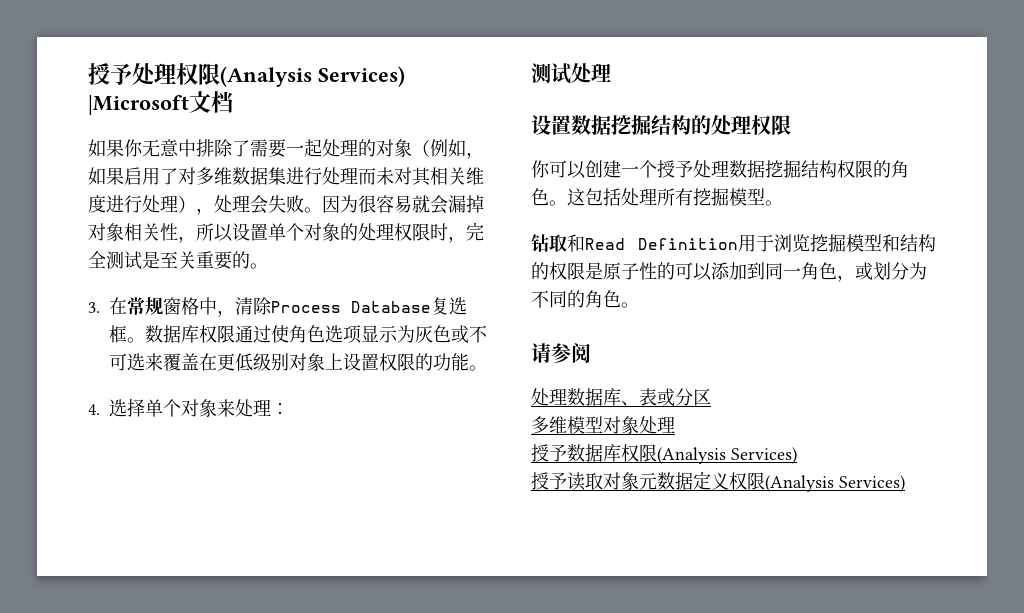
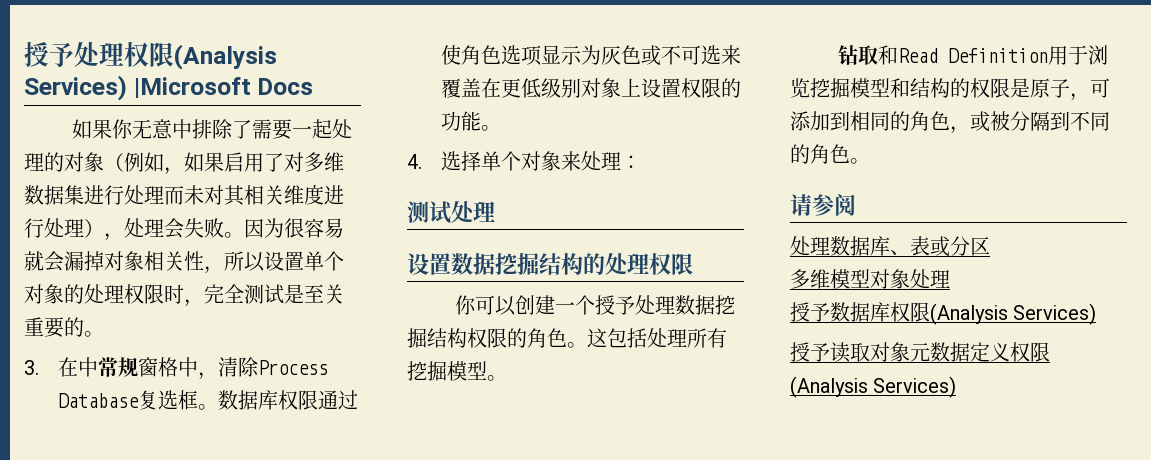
- 授予处理权限(Analysis Services) |Microsoft文档
+ 授予处理权限(Analysis Services) |Microsoft Docs
- 3.在常规窗格中，清除Process Database复选框。
+ 3.在中常规窗格中，清除Process Database复选框。
- 钻取和Read Definition用于浏览挖掘模型和结构的权限是原子性的可以添加到同一角色，或划分为不同的角色。
+ 钻取和Read Definition用于浏览挖掘模型和结构的权限是原子，可添加到相同的角色，或被分隔到不同的角色。

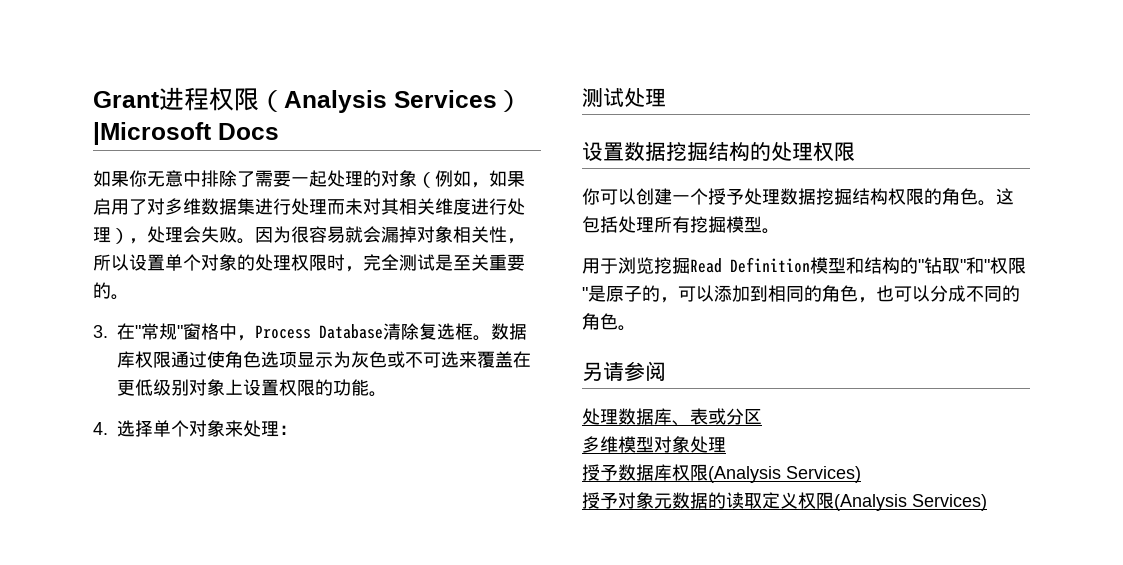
- 授予处理权限(Analysis Services) |Microsoft Docs
+ Grant进程权限（Analysis Services）|Microsoft Docs
- 3.在中常规窗格中，清除Process Database复选框。
+ 3.在"常规"窗格中，Process Database清除复选框。
- 钻取和Read Definition用于浏览挖掘模型和结构的权限是原子，可添加到相同的角色，或被分隔到不同的角色。
+ 用于浏览挖掘Read Definition模型和结构的"钻取"和"权限"是原子的，可以添加到相同的角色，也可以分成不同的角色。
- 请参阅
+ 另请参阅
- 授予读取对象元数据定义权限(Analysis Services)
+ 授予对象元数据的读取定义权限(Analysis Services)

